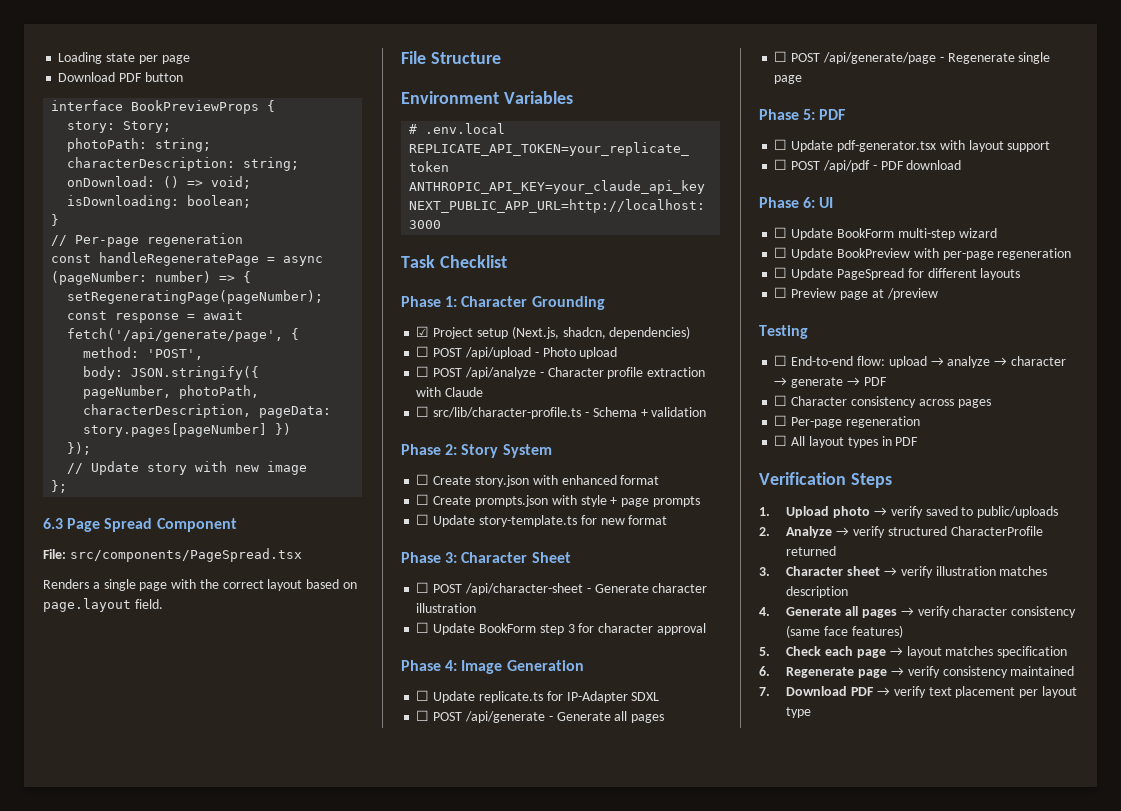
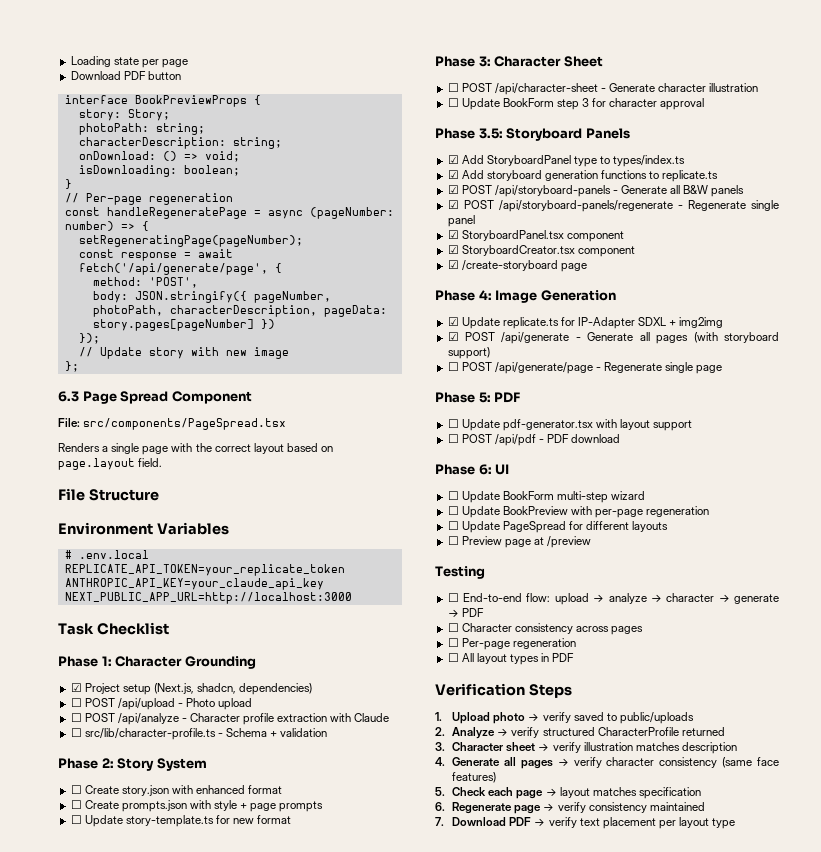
+ Phase 3.5: Storyboard Panels
+ ☑ Add StoryboardPanel type to types/index.ts
+ ☑ Add storyboard generation functions to replicate.ts
+ ☑ POST /api/storyboard-panels - Generate all B&W panels
+ ☑ POST /api/storyboard-panels/regenerate - Regenerate single panel
+ ☑ StoryboardPanel.tsx component
+ ☑ StoryboardCreator.tsx component
+ ☑ /create-storyboard page
- ☐ Update replicate.ts for IP-Adapter SDXL
- ☐ POST /api/generate - Generate all pages
+ ☑ Update replicate.ts for IP-Adapter SDXL + img2img
+ ☑ POST /api/generate - Generate all pages (with storyboard support)

